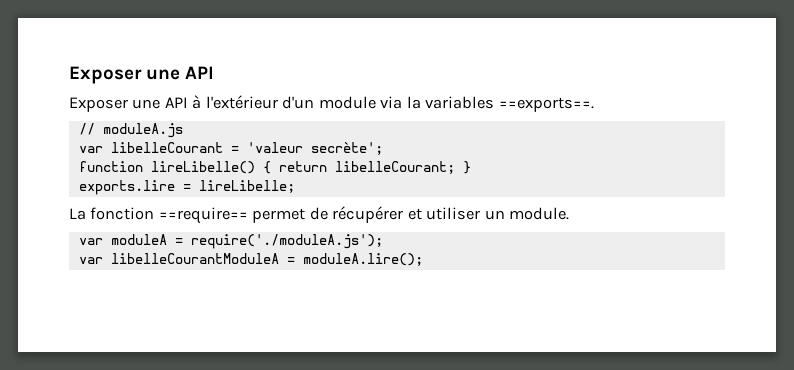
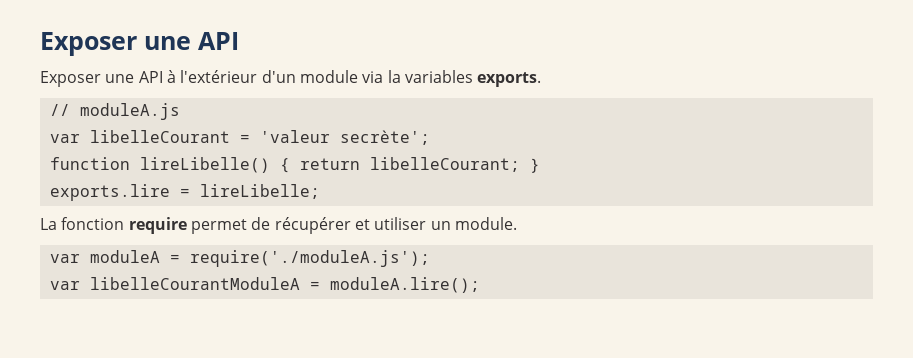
- Exposer une API à l'extérieur d'un module via la variables ==exports==.
+ Exposer une API à l'extérieur d'un module via la variables exports.
- La fonction ==require== permet de récupérer et utiliser un module.
+ La fonction require permet de récupérer et utiliser un module.

